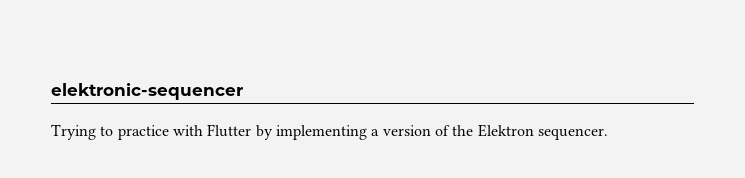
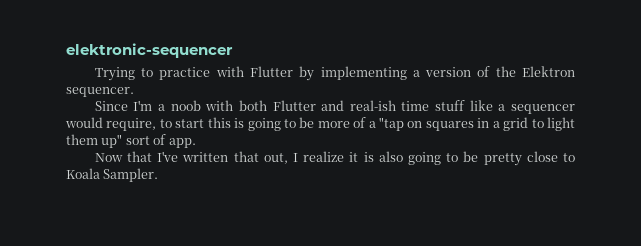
+ Since I'm a noob with both Flutter and real-ish time stuff like a sequencer would require, to start this is going to be more of a "tap on squares in a grid to light them up" sort of app.
+ Now that I've written that out, I realize it is also going to be pretty close to Koala Sampler.

